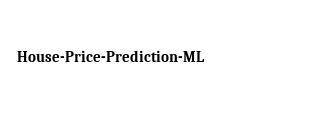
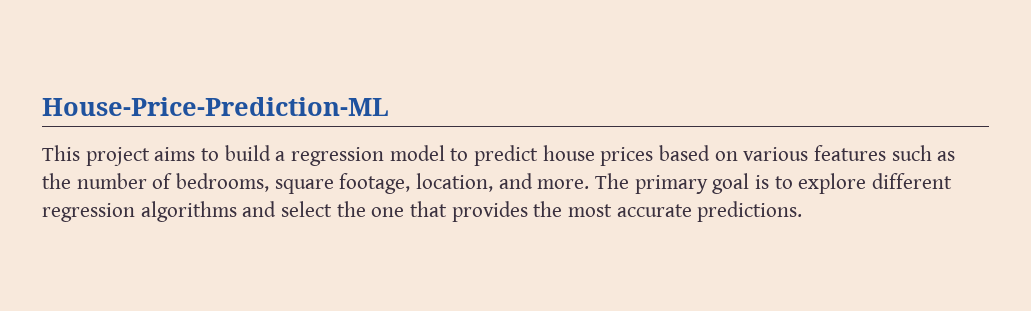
+ This project aims to build a regression model to predict house prices based on various features such as the number of bedrooms, square footage, location, and more. The primary goal is to explore different regression algorithms and select the one that provides the most accurate predictions.

